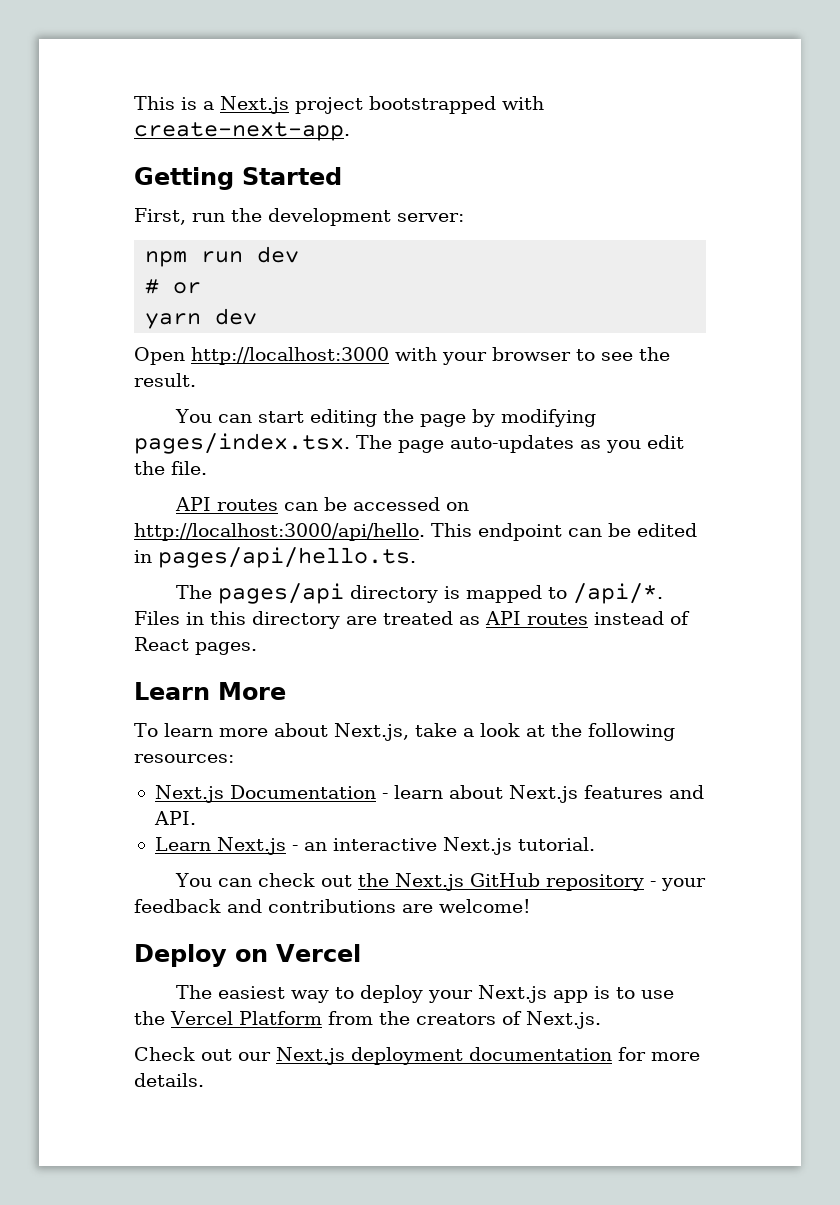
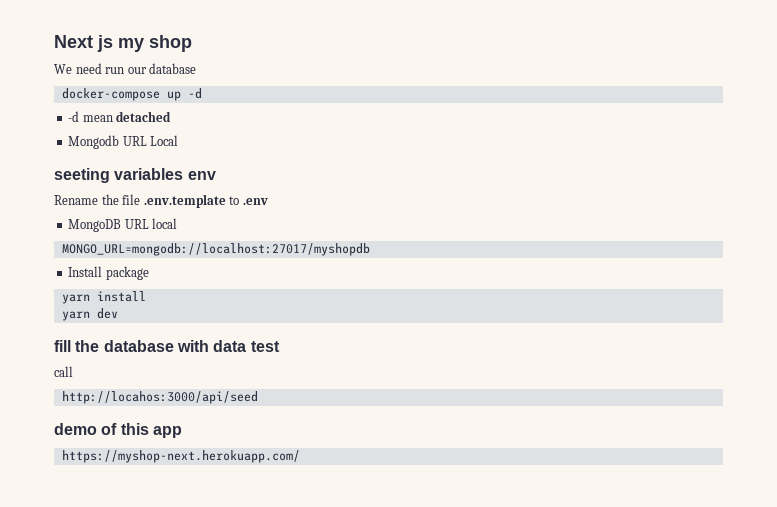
- This is a Next.js project bootstrapped with create-next-app.
- Getting Started
- First, run the development server:
- npm run dev
- # or
+ Next js my shop
+ We need run our database
+ docker-compose up -d
+ -d mean detached
+ Mongodb URL Local
+ seeting variables env
+ Rename the file .env.template to .env
+ MongoDB URL local
+ MONGO_URL=mongodb://localhost:27017/myshopdb
+ Install package
+ yarn install
  yarn dev
- Open http://localhost:3000 with your browser to see the result.
- You can start editing the page by modifying pages/index.tsx. The page auto-updates as you edit the file.
- API routes can be accessed on http://localhost:3000/api/hello. This endpoint can be edited in pages/api/hello.ts.
- The pages/api directory is mapped to /api/*. Files in this directory are treated as API routes instead of React pages.
- Learn More
- To learn more about Next.js, take a look at the following resources:
- Next.js Documentation - learn about Next.js features and API.
- Learn Next.js - an interactive Next.js tutorial.
- You can check out the Next.js GitHub repository - your feedback and contributions are welcome!
- Deploy on Vercel
- The easiest way to deploy your Next.js app is to use the Vercel Platform from the creators of Next.js.
- Check out our Next.js deployment documentation for more details.
+ fill the database with data test
+ call
+ http://locahos:3000/api/seed
+ demo of this app
+ https://myshop-next.herokuapp.com/

